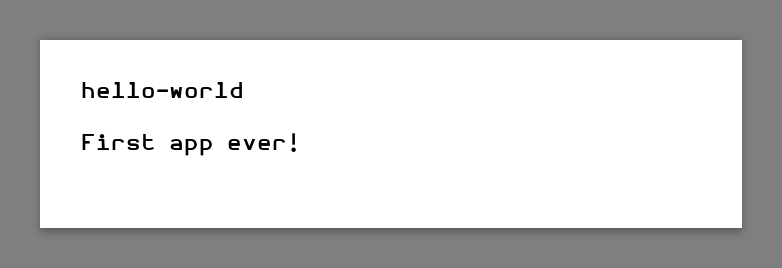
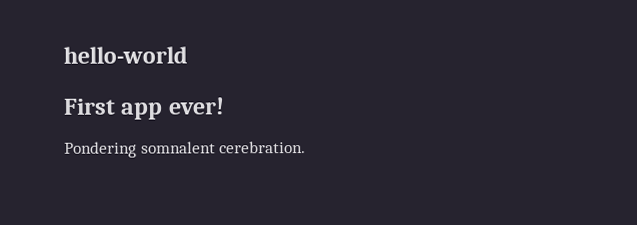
+ Pondering somnalent cerebration.

